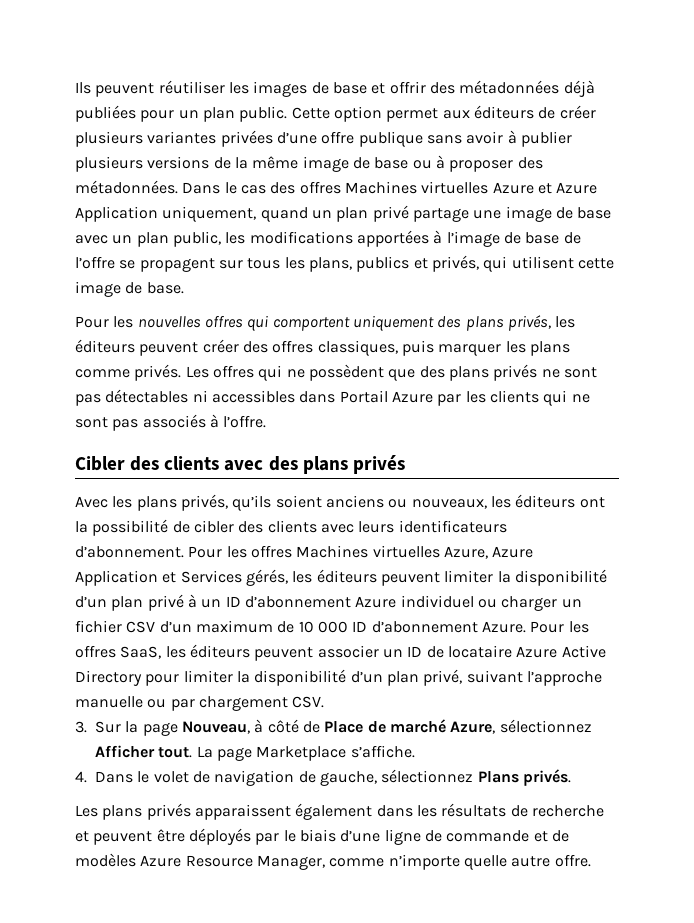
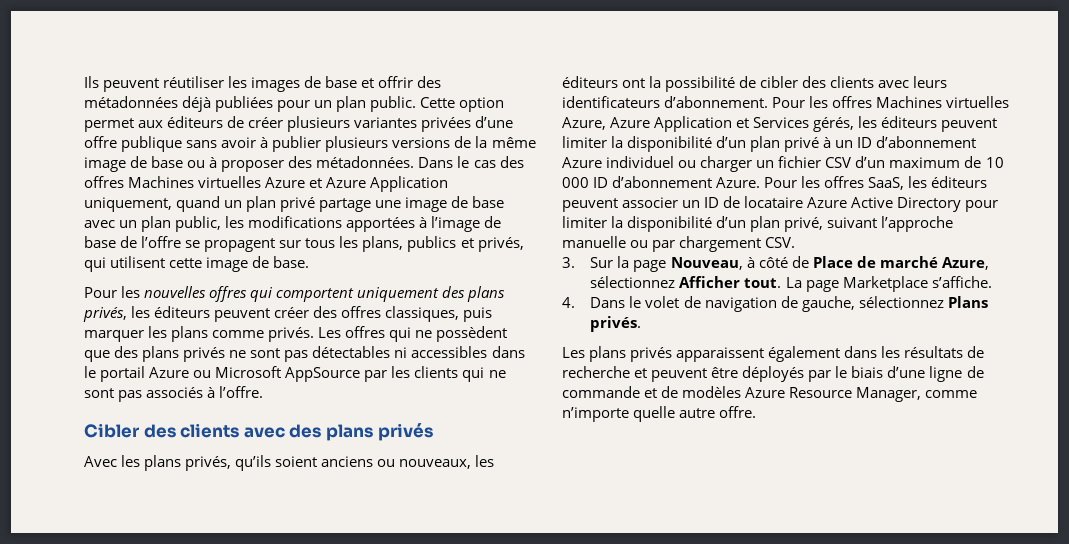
- Les offres qui ne possèdent que des plans privés ne sont pas détectables ni accessibles dans Portail Azure par les clients qui ne sont pas associés à l’offre.
+ Les offres qui ne possèdent que des plans privés ne sont pas détectables ni accessibles dans le portail Azure ou Microsoft AppSource par les clients qui ne sont pas associés à l’offre.

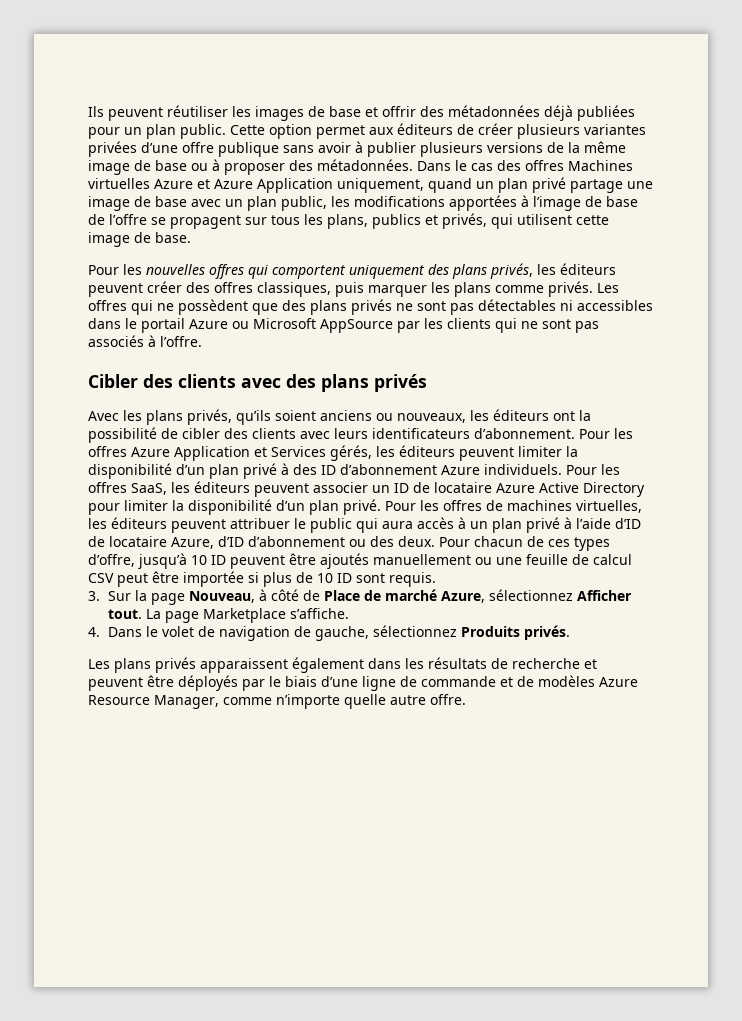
- Pour les offres Machines virtuelles Azure, Azure Application et Services gérés, les éditeurs peuvent limiter la disponibilité d’un plan privé à un ID d’abonnement Azure individuel ou charger un fichier CSV d’un maximum de 10 000 ID d’abonnement Azure.
+ Pour les offres Azure Application et Services gérés, les éditeurs peuvent limiter la disponibilité d’un plan privé à des ID d’abonnement Azure individuels.
- Pour les offres SaaS, les éditeurs peuvent associer un ID de locataire Azure Active Directory pour limiter la disponibilité d’un plan privé, suivant l’approche manuelle ou par chargement CSV.
+ Pour les offres SaaS, les éditeurs peuvent associer un ID de locataire Azure Active Directory pour limiter la disponibilité d’un plan privé. Pour les offres de machines virtuelles, les éditeurs peuvent attribuer le public qui aura accès à un plan privé à l’aide d’ID de locataire Azure, d’ID d’abonnement ou des deux. Pour chacun de ces types d’offre, jusqu’à 10 ID peuvent être ajoutés manuellement ou une feuille de calcul CSV peut être importée si plus de 10 ID sont requis.
- 4. Dans le volet de navigation de gauche, sélectionnez Plans privés.
+ 4. Dans le volet de navigation de gauche, sélectionnez Produits privés.

